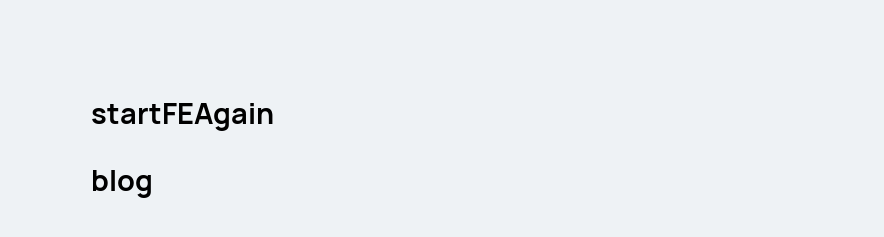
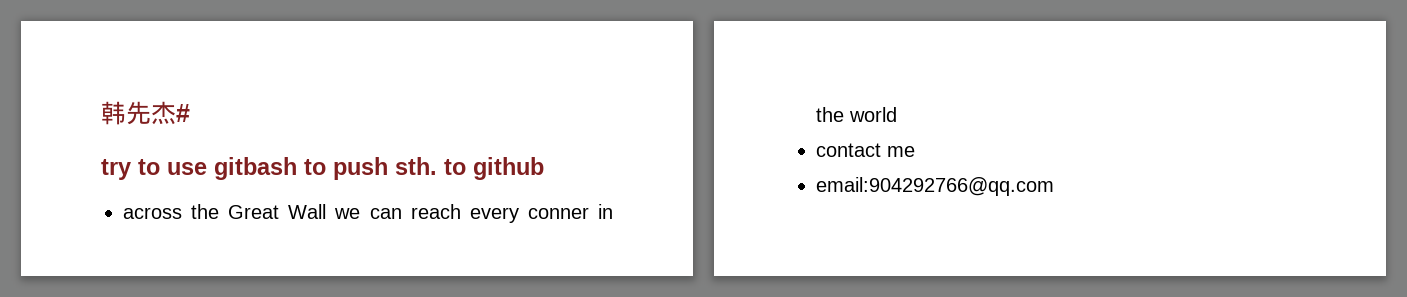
- startFEAgain
- blog
+ 韩先杰#
+ try to use gitbash to push sth. to github
+ across the Great Wall we can reach every conner in the world
+ contact me
+ email:904292766@qq.com

